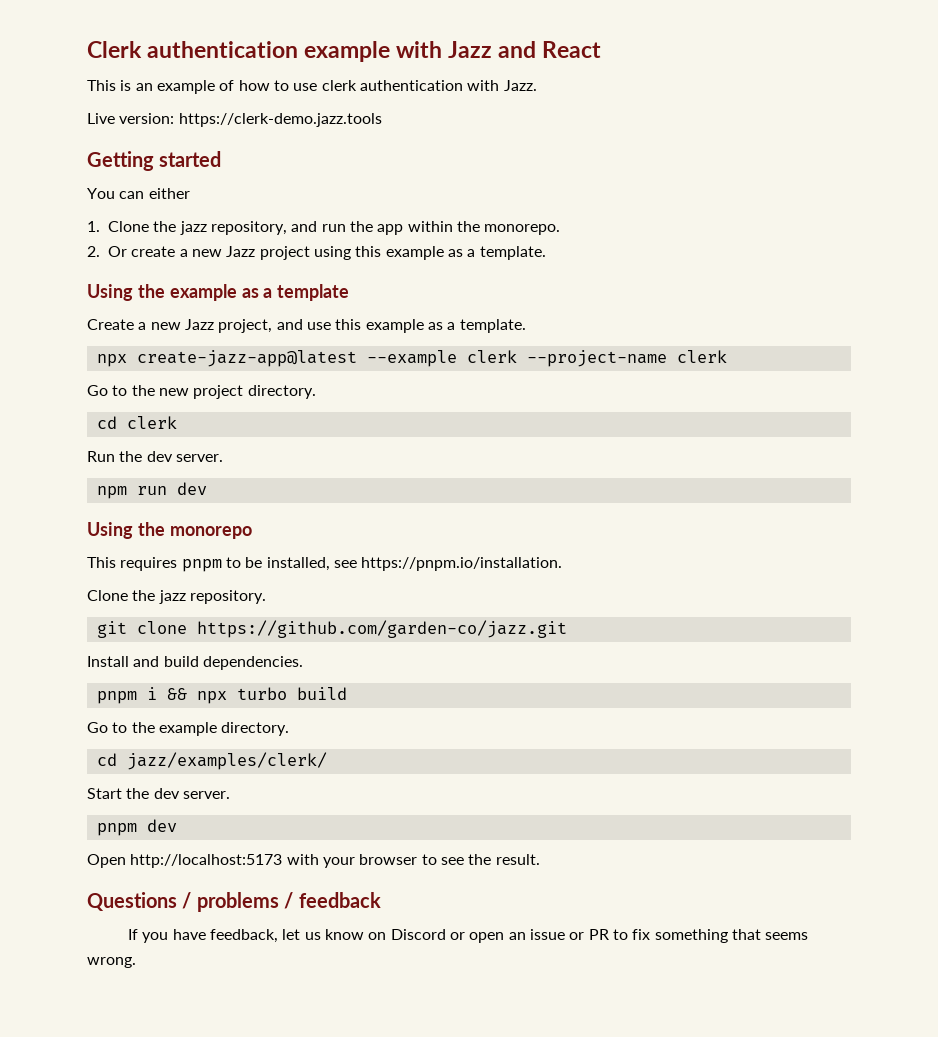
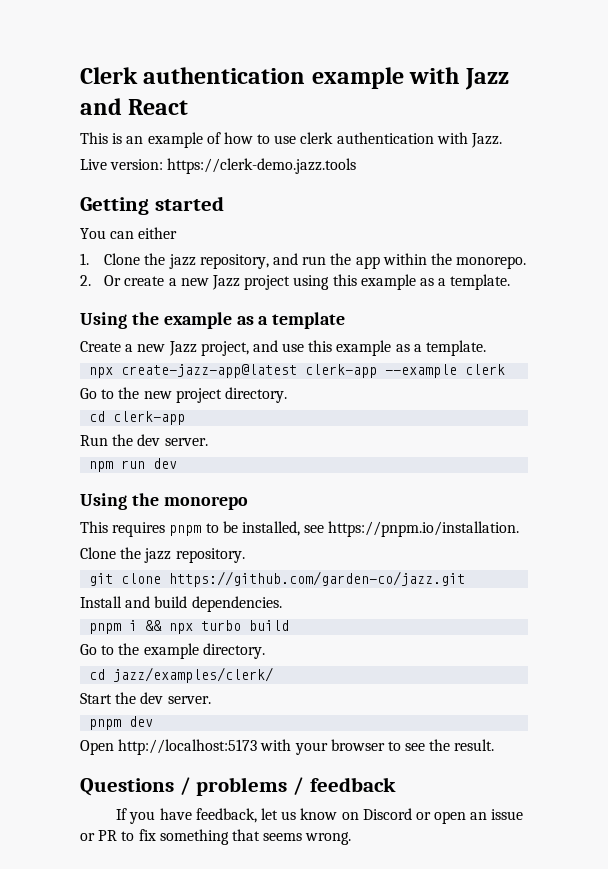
- npx create-jazz-app@latest --example clerk --project-name clerk
+ npx create-jazz-app@latest clerk-app --example clerk
- cd clerk
+ cd clerk-app

